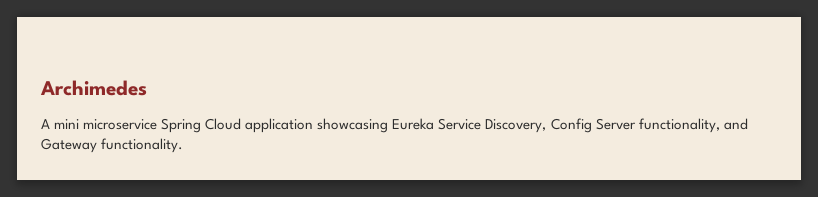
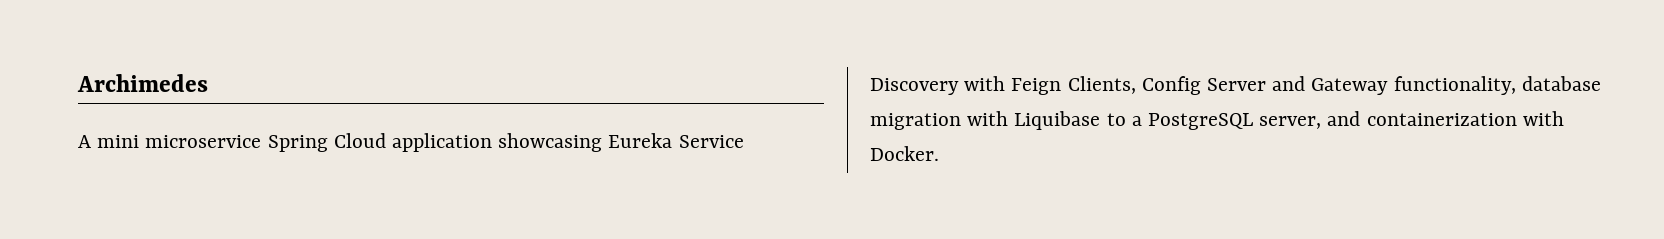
- A mini microservice Spring Cloud application showcasing Eureka Service Discovery, Config Server functionality, and Gateway functionality.
+ A mini microservice Spring Cloud application showcasing Eureka Service Discovery with Feign Clients, Config Server and Gateway functionality, database migration with Liquibase to a PostgreSQL server, and containerization with Docker.

